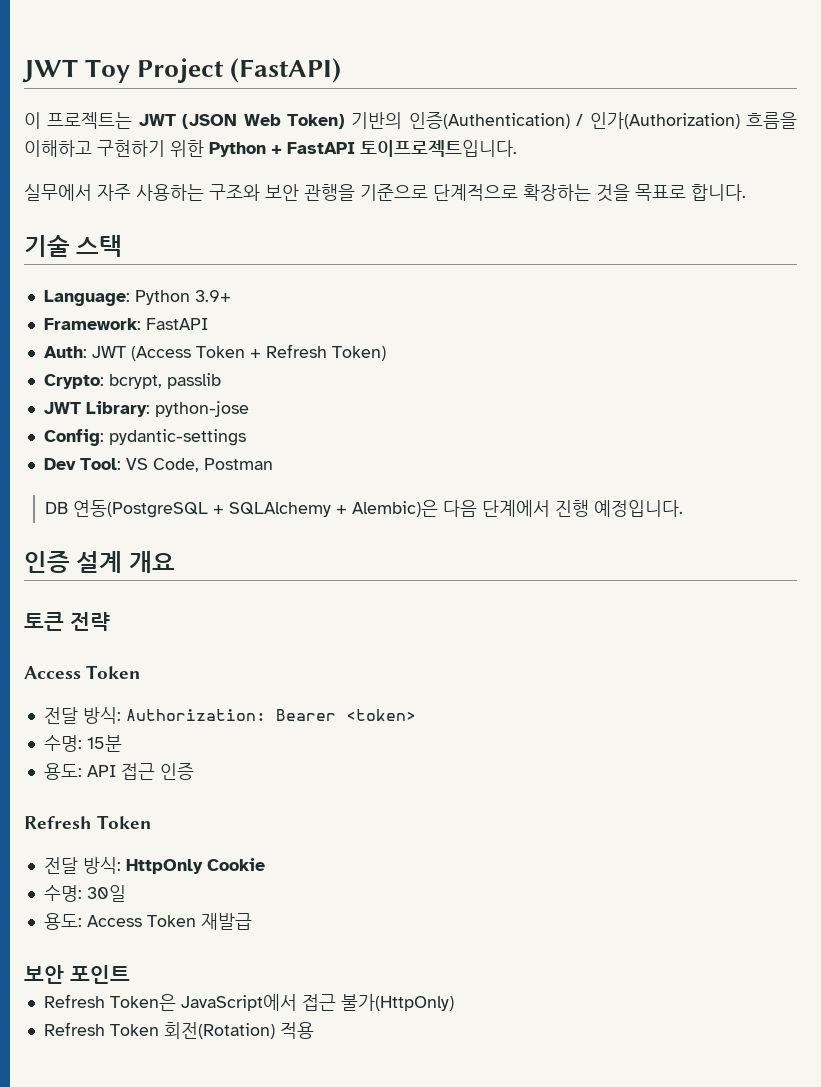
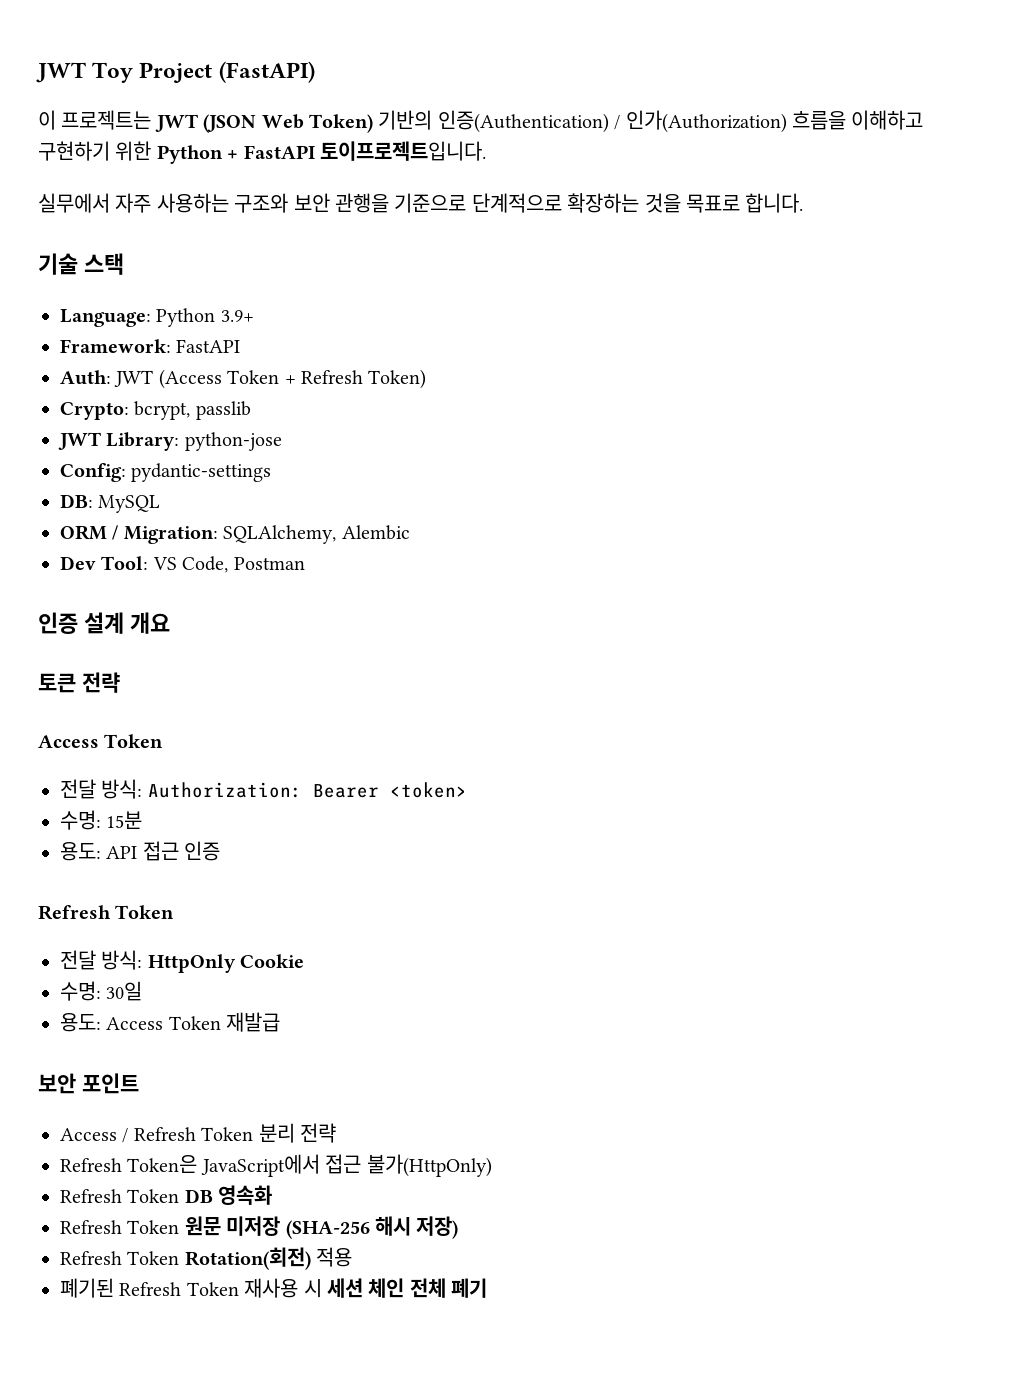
+ DB: MySQL
+ ORM / Migration: SQLAlchemy, Alembic
- DB 연동(PostgreSQL + SQLAlchemy + Alembic)은 다음 단계에서 진행 예정입니다.
+ Access / Refresh Token 분리 전략
- Refresh Token 회전(Rotation) 적용
+ Refresh Token DB 영속화
+ Refresh Token 원문 미저장 (SHA-256 해시 저장)
+ Refresh Token Rotation(회전) 적용
+ 폐기된 Refresh Token 재사용 시 세션 체인 전체 폐기

